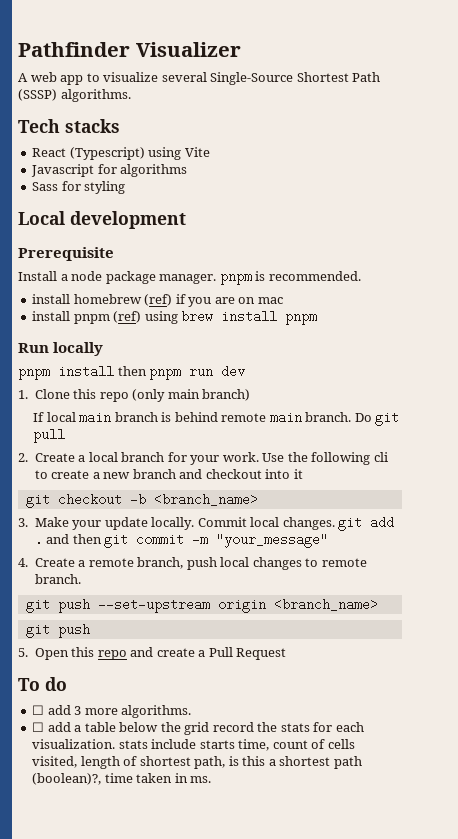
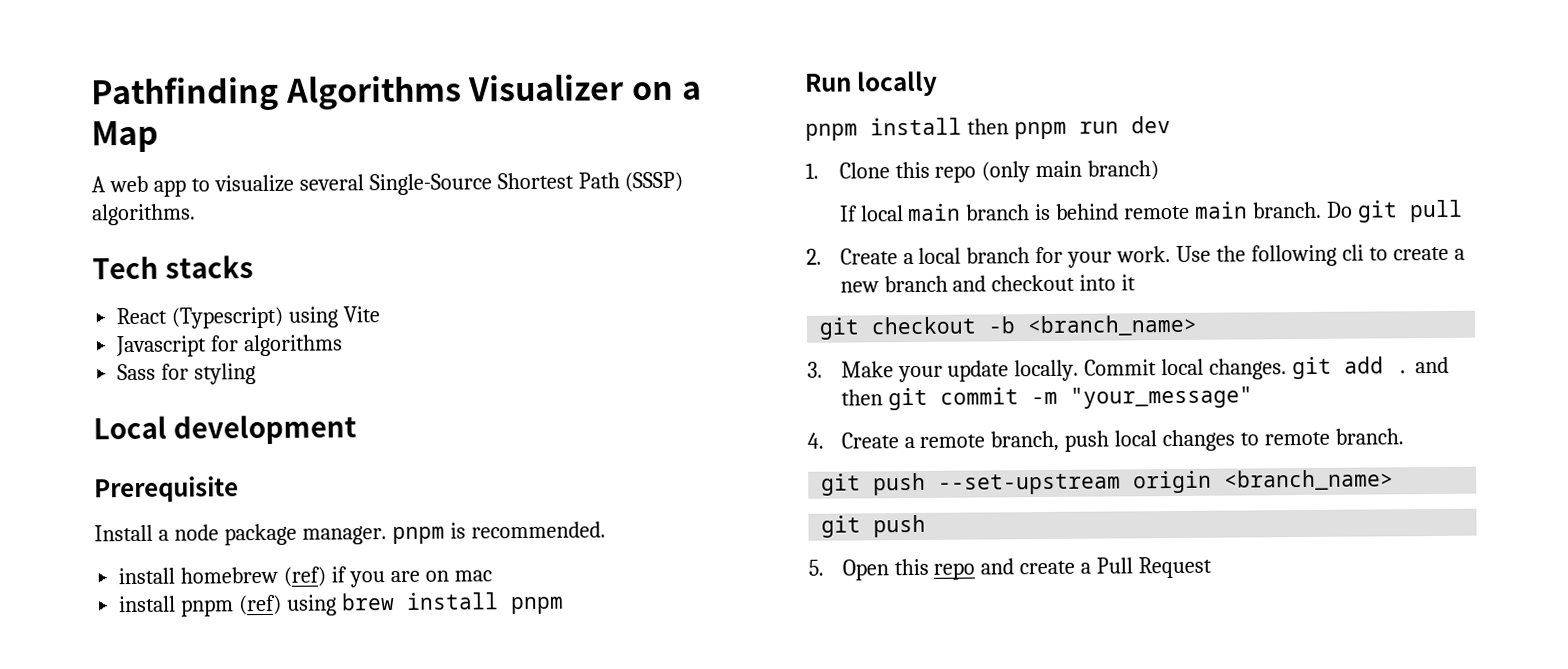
- Pathfinder Visualizer
+ Pathfinding Algorithms Visualizer on a Map
- To do
- ☐ add 3 more algorithms.
- ☐ add a table below the grid record the stats for each visualization. stats include starts time, count of cells visited, length of shortest path, is this a shortest path (boolean)?, time taken in ms.

